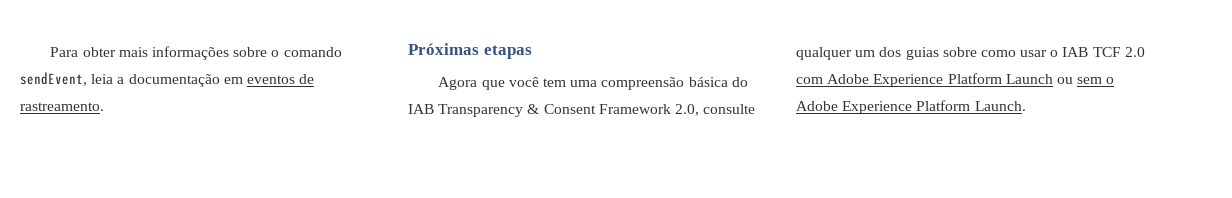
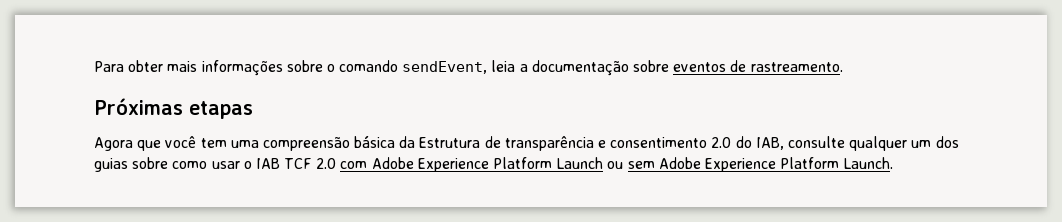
- Para obter mais informações sobre o comando sendEvent, leia a documentação em eventos de rastreamento.
+ Para obter mais informações sobre o comando sendEvent, leia a documentação sobre eventos de rastreamento.
- Agora que você tem uma compreensão básica do IAB Transparency & Consent Framework 2.0, consulte qualquer um dos guias sobre como usar o IAB TCF 2.0 com Adobe Experience Platform Launch ou sem o Adobe Experience Platform Launch.
+ Agora que você tem uma compreensão básica da Estrutura de transparência e consentimento 2.0 do IAB, consulte qualquer um dos guias sobre como usar o IAB TCF 2.0 com Adobe Experience Platform Launch ou sem Adobe Experience Platform Launch.

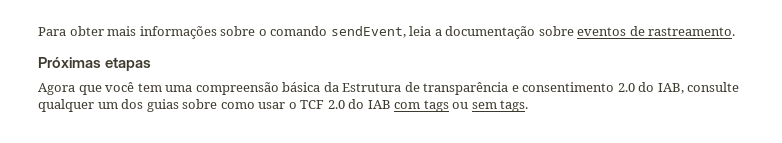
- Agora que você tem uma compreensão básica da Estrutura de transparência e consentimento 2.0 do IAB, consulte qualquer um dos guias sobre como usar o IAB TCF 2.0 com Adobe Experience Platform Launch ou sem Adobe Experience Platform Launch.
+ Agora que você tem uma compreensão básica da Estrutura de transparência e consentimento 2.0 do IAB, consulte qualquer um dos guias sobre como usar o TCF 2.0 do IAB com tags ou sem tags.

